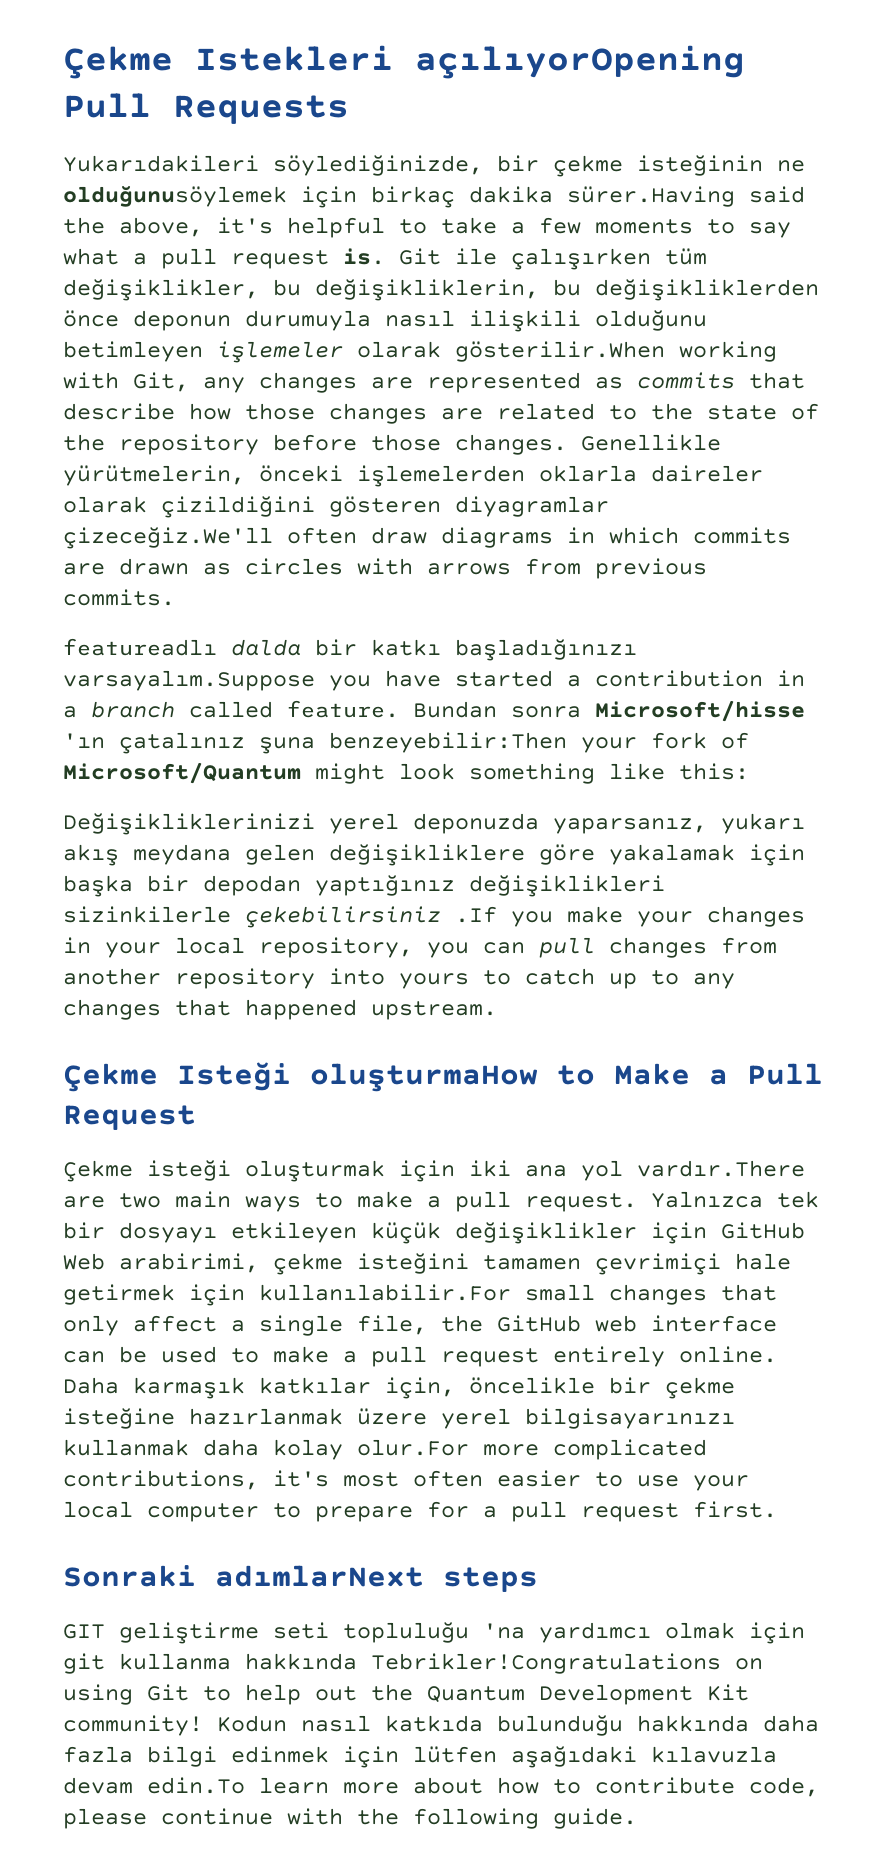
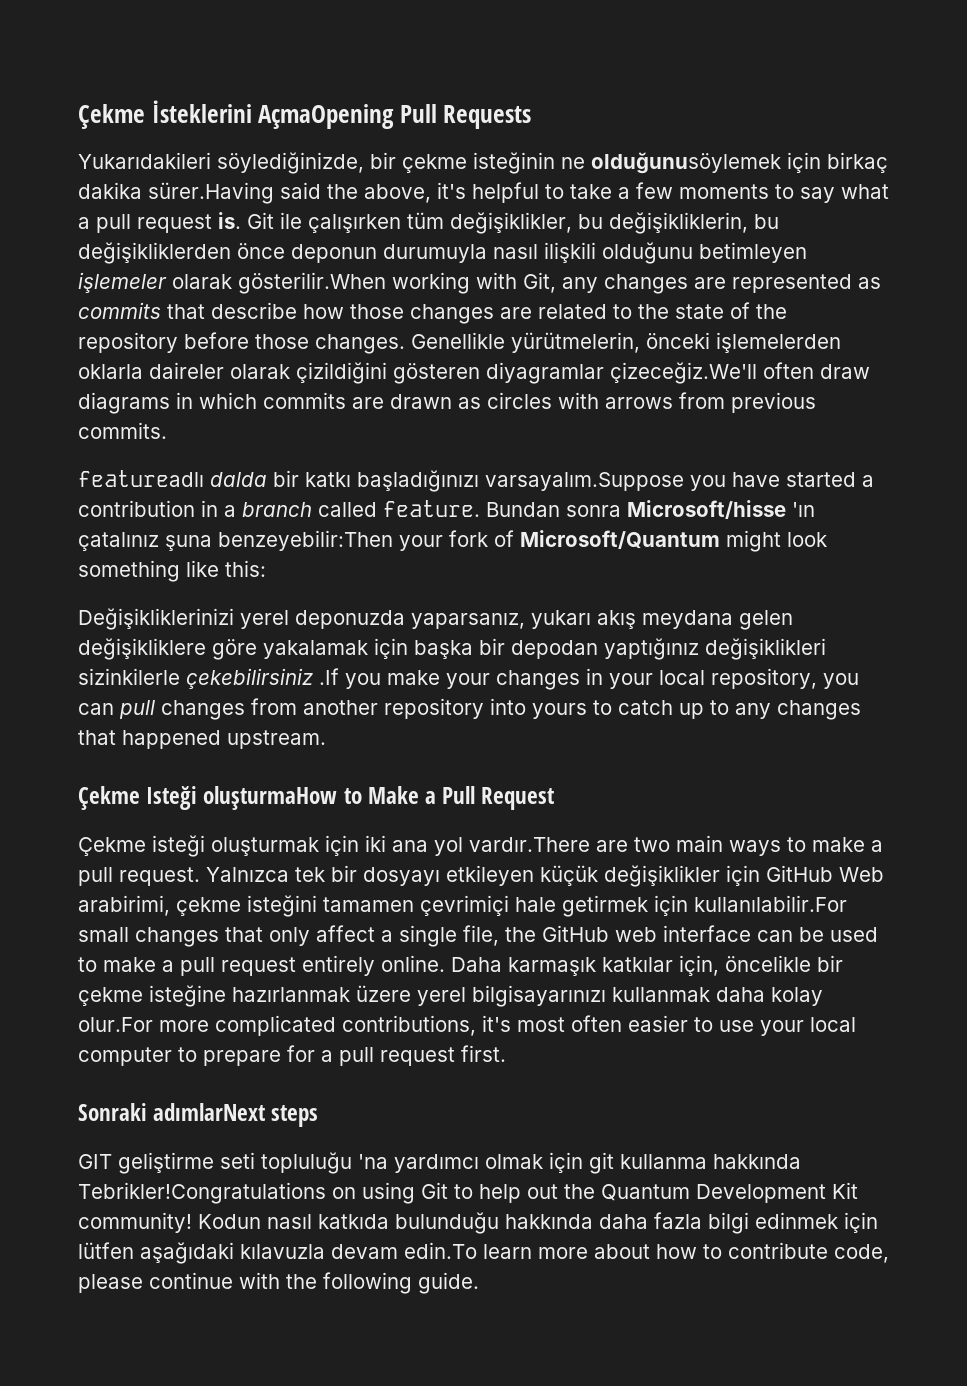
- Çekme Istekleri açılıyorOpening Pull Requests
+ Çekme İsteklerini AçmaOpening Pull Requests

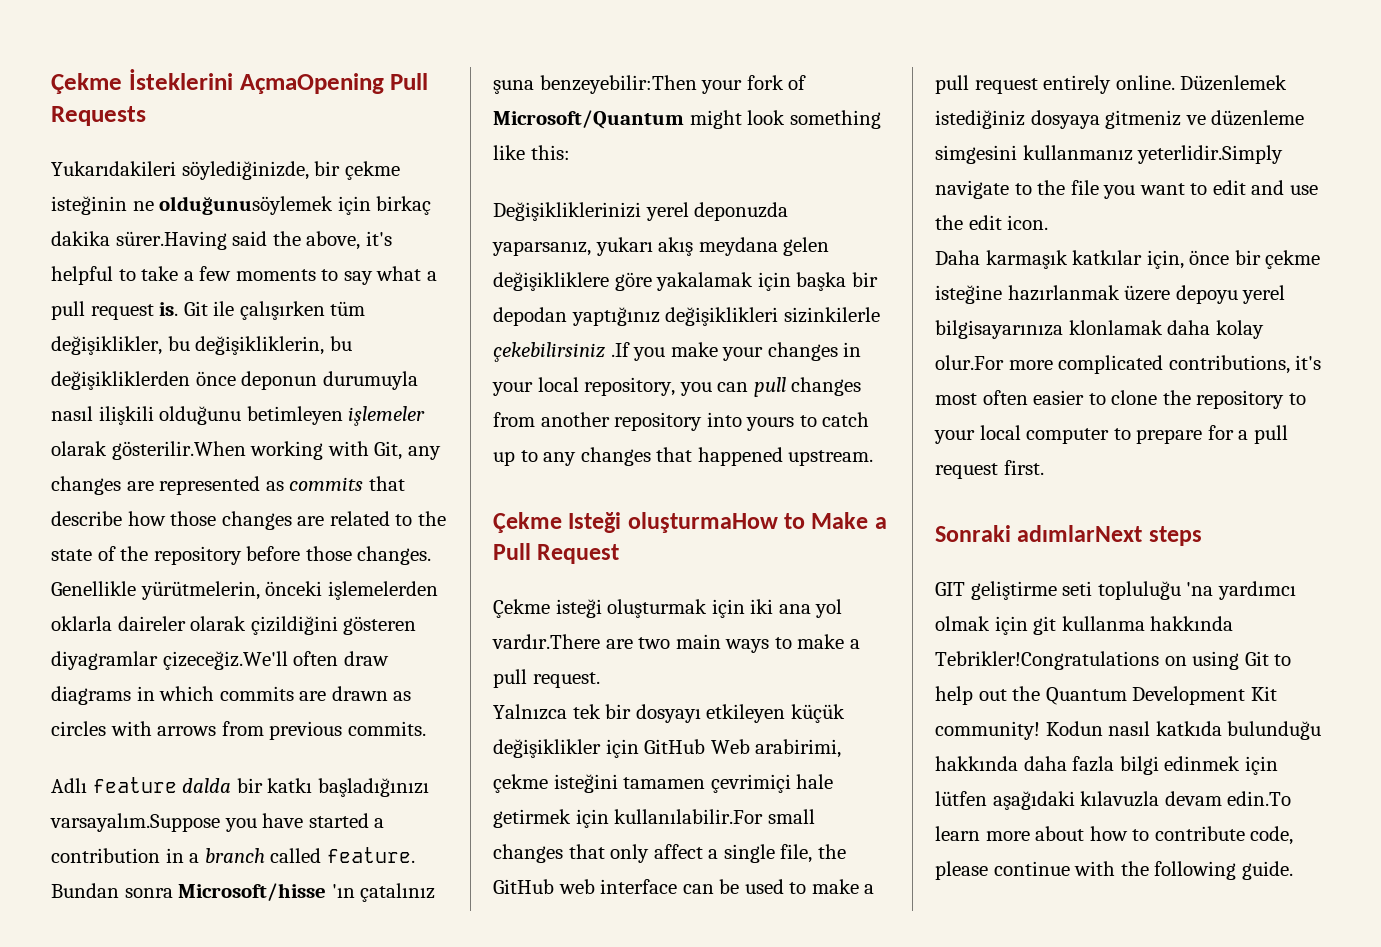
- featureadlı dalda bir katkı başladığınızı varsayalım.Suppose you have started a contribution in a branch called feature.
+ Adlı feature dalda bir katkı başladığınızı varsayalım.Suppose you have started a contribution in a branch called feature.
- Çekme isteği oluşturmak için iki ana yol vardır.There are two main ways to make a pull request. Yalnızca tek bir dosyayı etkileyen küçük değişiklikler için GitHub Web arabirimi, çekme isteğini tamamen çevrimiçi hale getirmek için kullanılabilir.For small changes that only affect a single file, the GitHub web interface can be used to make a pull request entirely online. Daha karmaşık katkılar için, öncelikle bir çekme isteğine hazırlanmak üzere yerel bilgisayarınızı kullanmak daha kolay olur.For more complicated contributions, it's most often easier to use your local computer to prepare for a pull request first.
+ Çekme isteği oluşturmak için iki ana yol vardır.There are two main ways to make a pull request.
+ Yalnızca tek bir dosyayı etkileyen küçük değişiklikler için GitHub Web arabirimi, çekme isteğini tamamen çevrimiçi hale getirmek için kullanılabilir.For small changes that only affect a single file, the GitHub web interface can be used to make a pull request entirely online. Düzenlemek istediğiniz dosyaya gitmeniz ve düzenleme simgesini kullanmanız yeterlidir.Simply navigate to the file you want to edit and use the edit icon.
+ Daha karmaşık katkılar için, önce bir çekme isteğine hazırlanmak üzere depoyu yerel bilgisayarınıza klonlamak daha kolay olur.For more complicated contributions, it's most often easier to clone the repository to your local computer to prepare for a pull request first.

